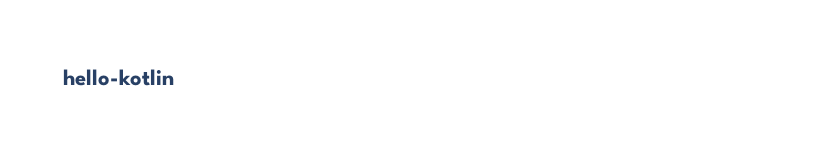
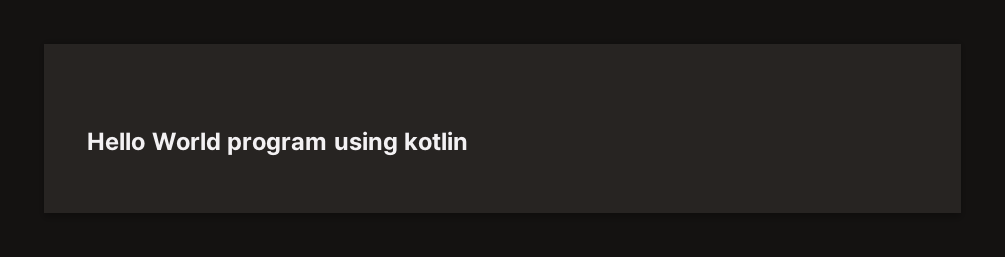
- hello-kotlin
+ Hello World program using kotlin

